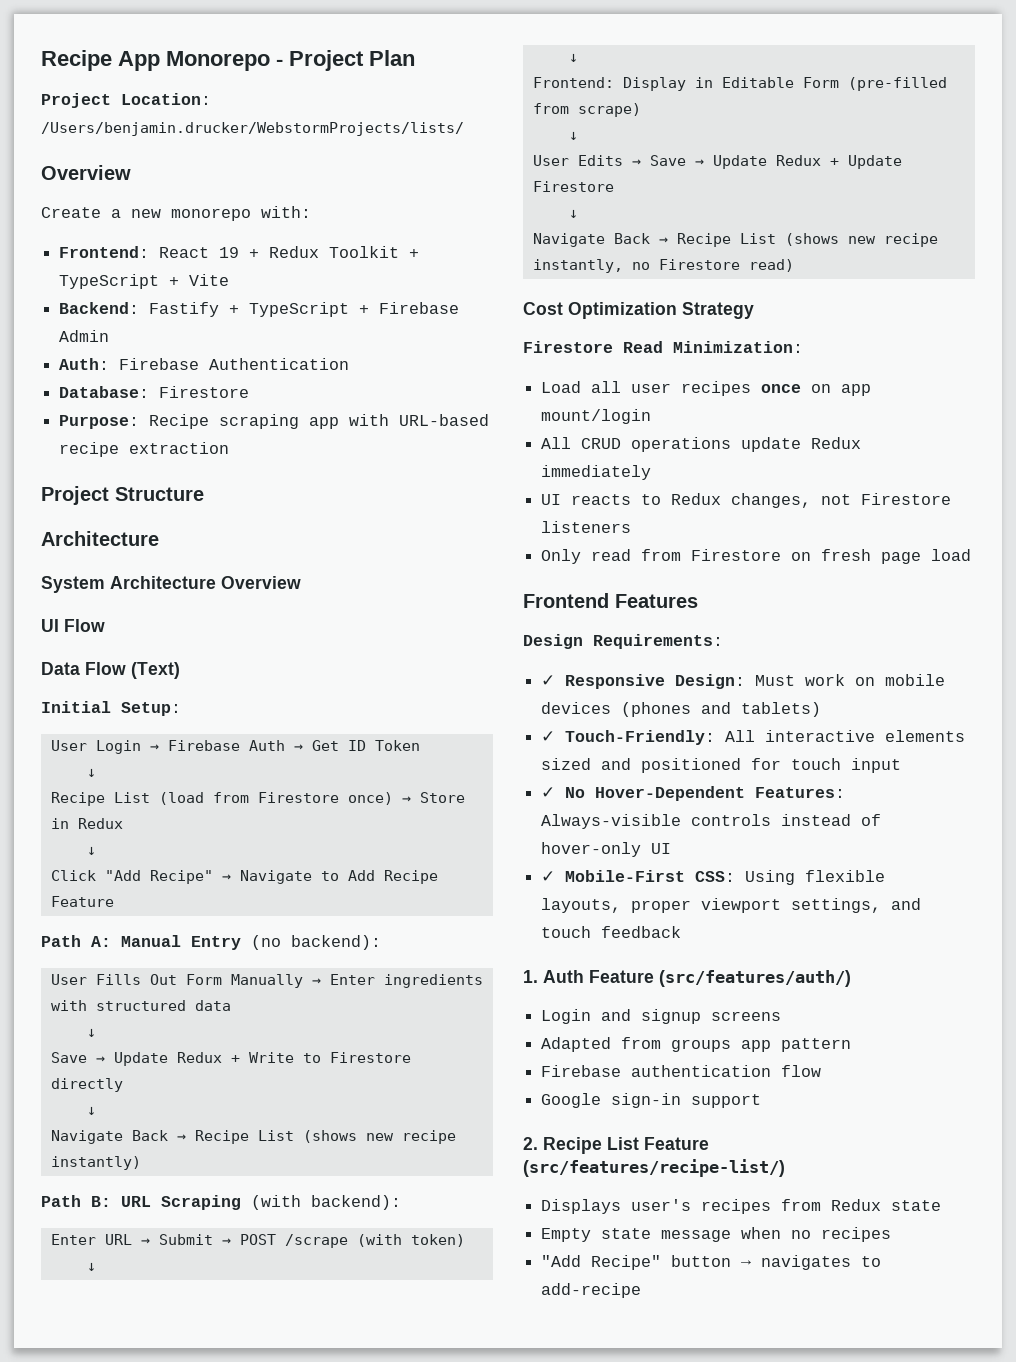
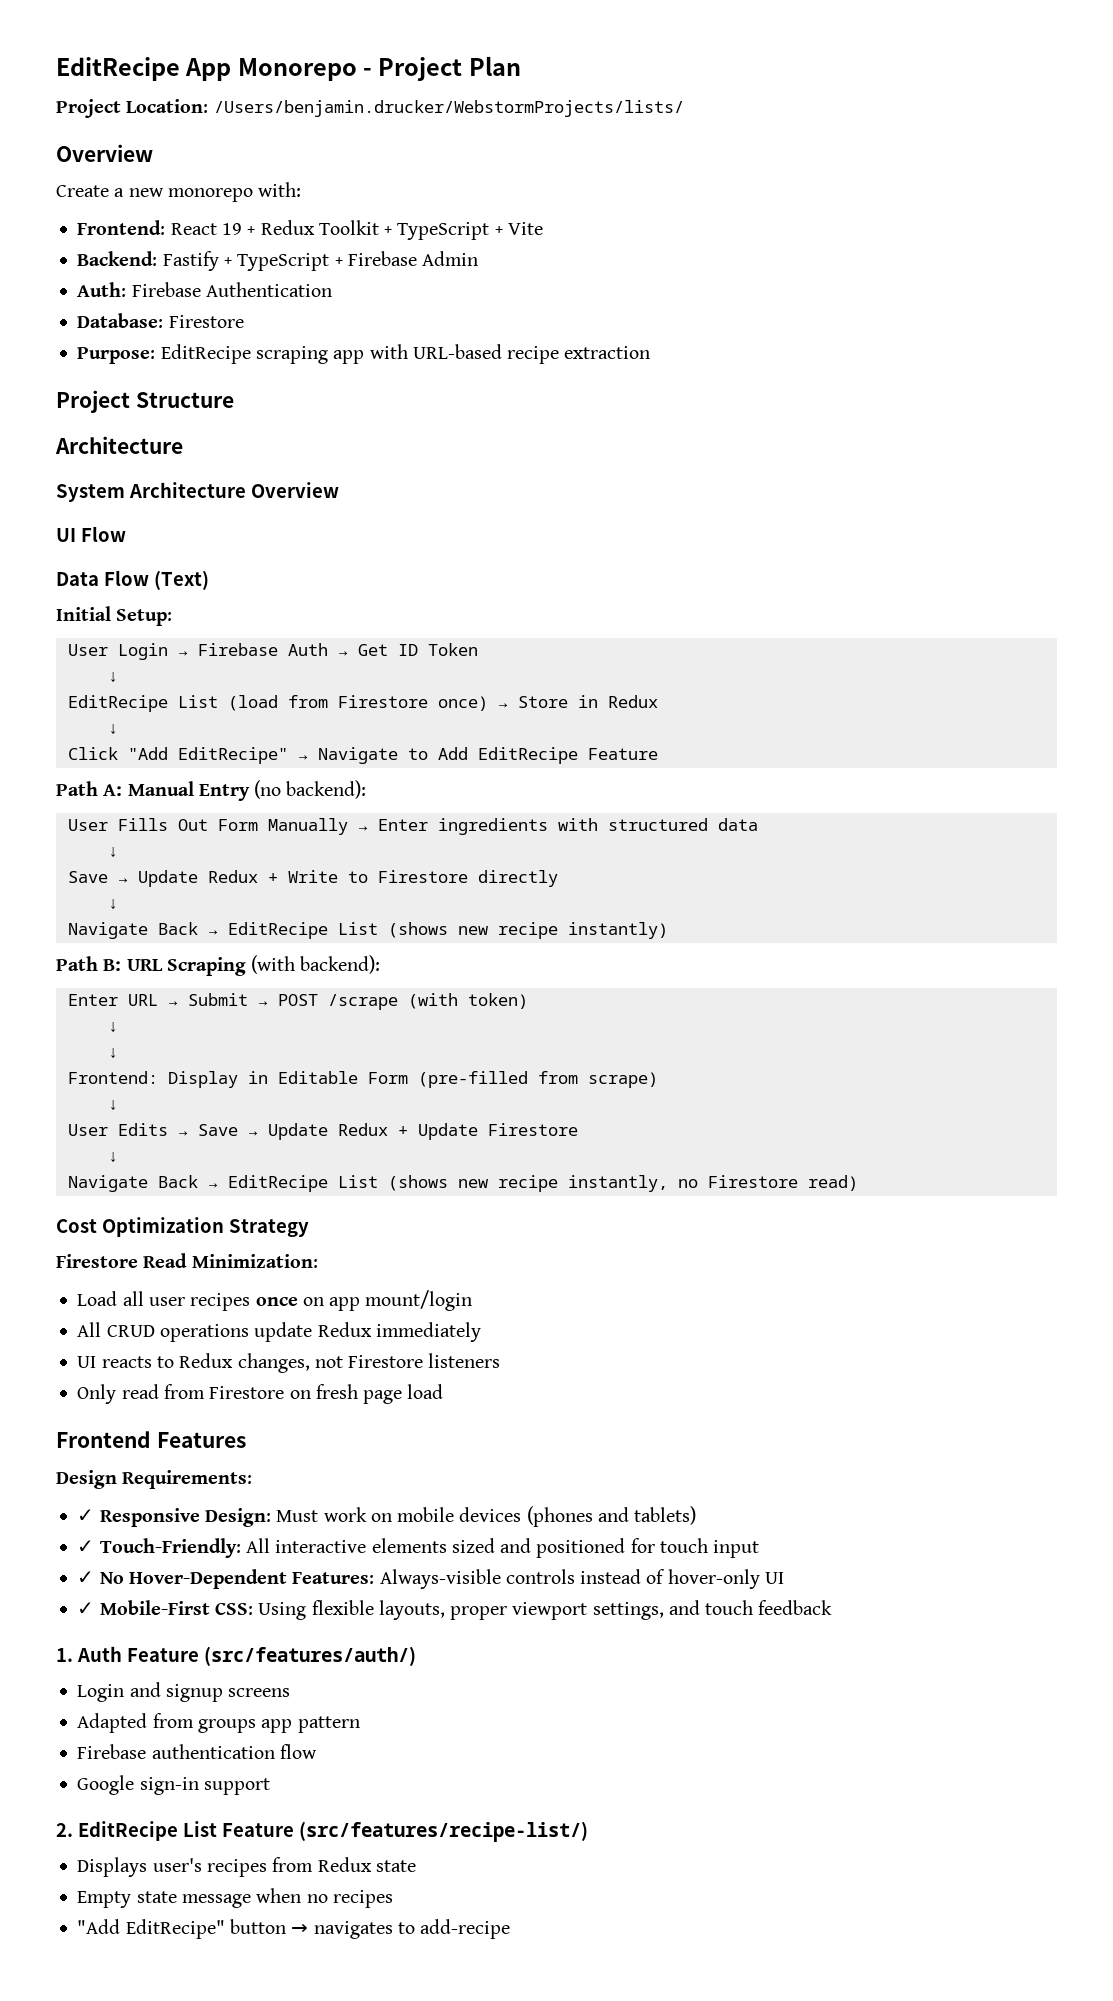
- Recipe App Monorepo - Project Plan
+ EditRecipe App Monorepo - Project Plan
- Purpose: Recipe scraping app with URL-based recipe extraction
+ Purpose: EditRecipe scraping app with URL-based recipe extraction
- Recipe List (load from Firestore once) → Store in Redux
+ EditRecipe List (load from Firestore once) → Store in Redux
- Click "Add Recipe" → Navigate to Add Recipe Feature
+ Click "Add EditRecipe" → Navigate to Add EditRecipe Feature
- Navigate Back → Recipe List (shows new recipe instantly)
+ Navigate Back → EditRecipe List (shows new recipe instantly)
- Navigate Back → Recipe List (shows new recipe instantly, no Firestore read)
+ Navigate Back → EditRecipe List (shows new recipe instantly, no Firestore read)
- 2. Recipe List Feature (src/features/recipe-list/)
+ 2. EditRecipe List Feature (src/features/recipe-list/)
- "Add Recipe" button → navigates to add-recipe
+ "Add EditRecipe" button → navigates to add-recipe

